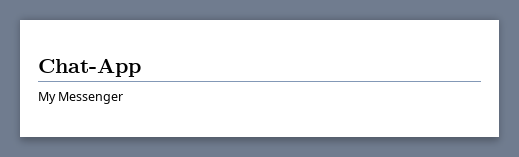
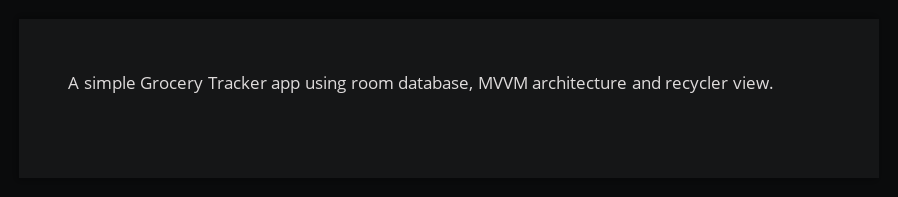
- Chat-App
- My Messenger
+ A simple Grocery Tracker app using room database, MVVM architecture and recycler view.

